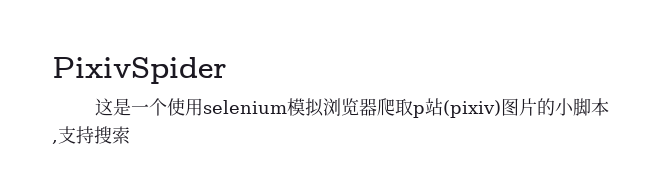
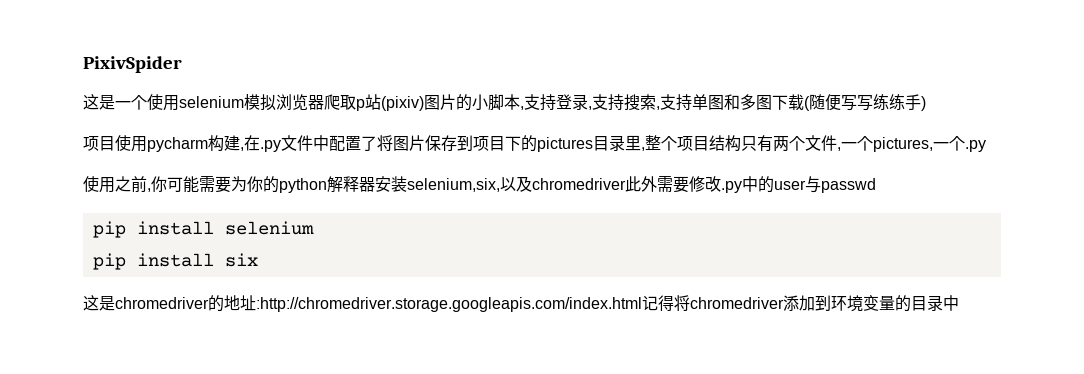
- 这是一个使用selenium模拟浏览器爬取p站(pixiv)图片的小脚本,支持搜索
+ 这是一个使用selenium模拟浏览器爬取p站(pixiv)图片的小脚本,支持登录,支持搜索,支持单图和多图下载(随便写写练练手)
+ 项目使用pycharm构建,在.py文件中配置了将图片保存到项目下的pictures目录里,整个项目结构只有两个文件,一个pictures,一个.py
+ 使用之前,你可能需要为你的python解释器安装selenium,six,以及chromedriver此外需要修改.py中的user与passwd
+ pip install selenium
+ pip install six
+ 这是chromedriver的地址:http://chromedriver.storage.googleapis.com/index.html记得将chromedriver添加到环境变量的目录中

